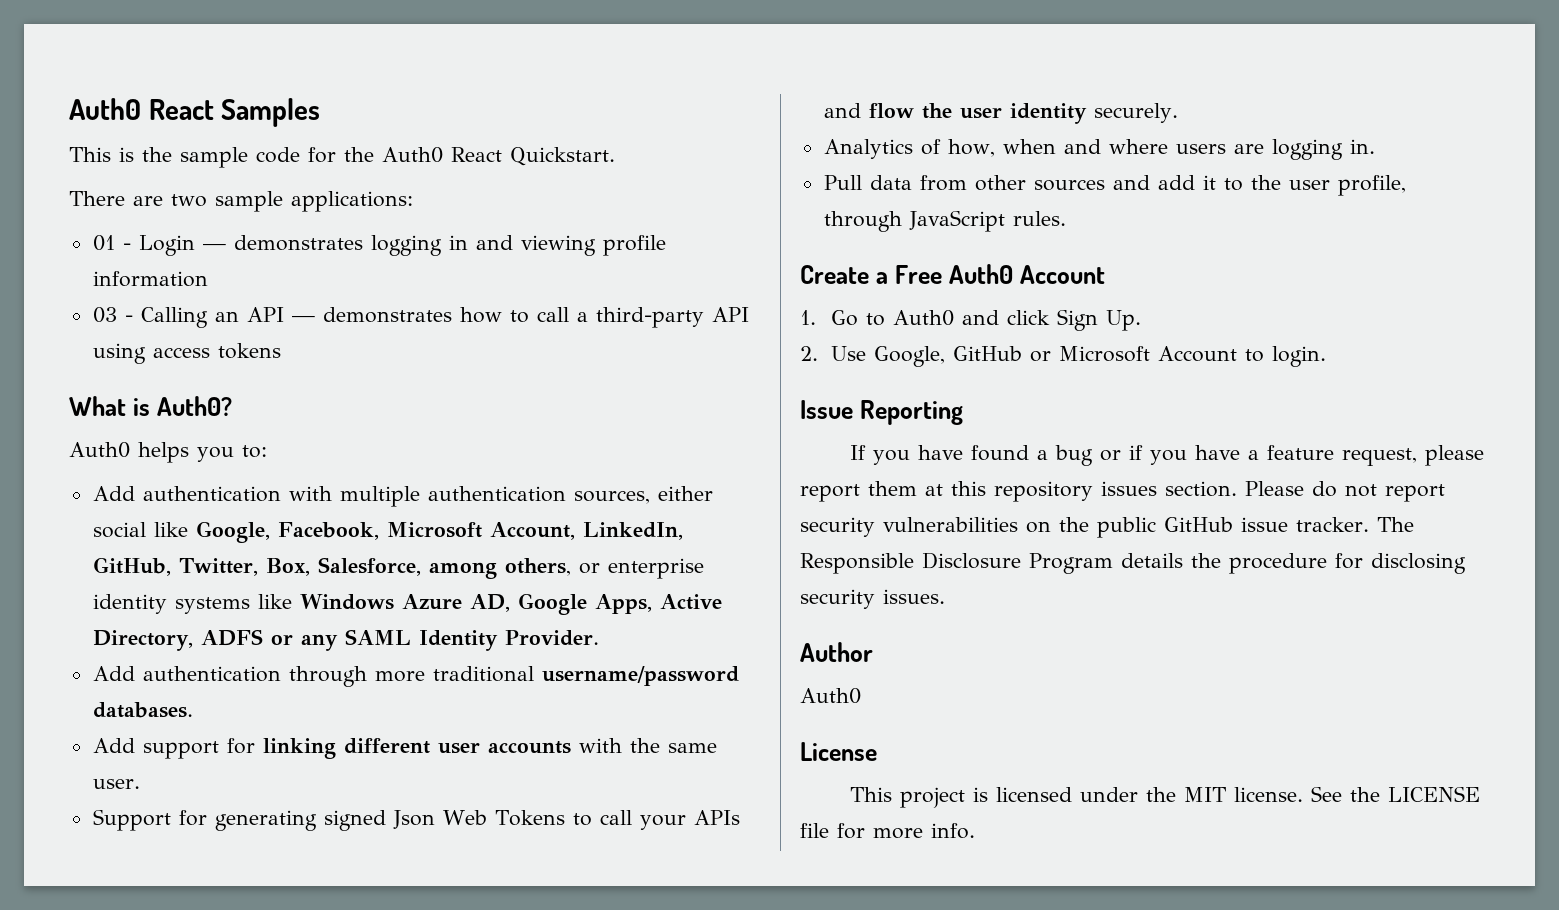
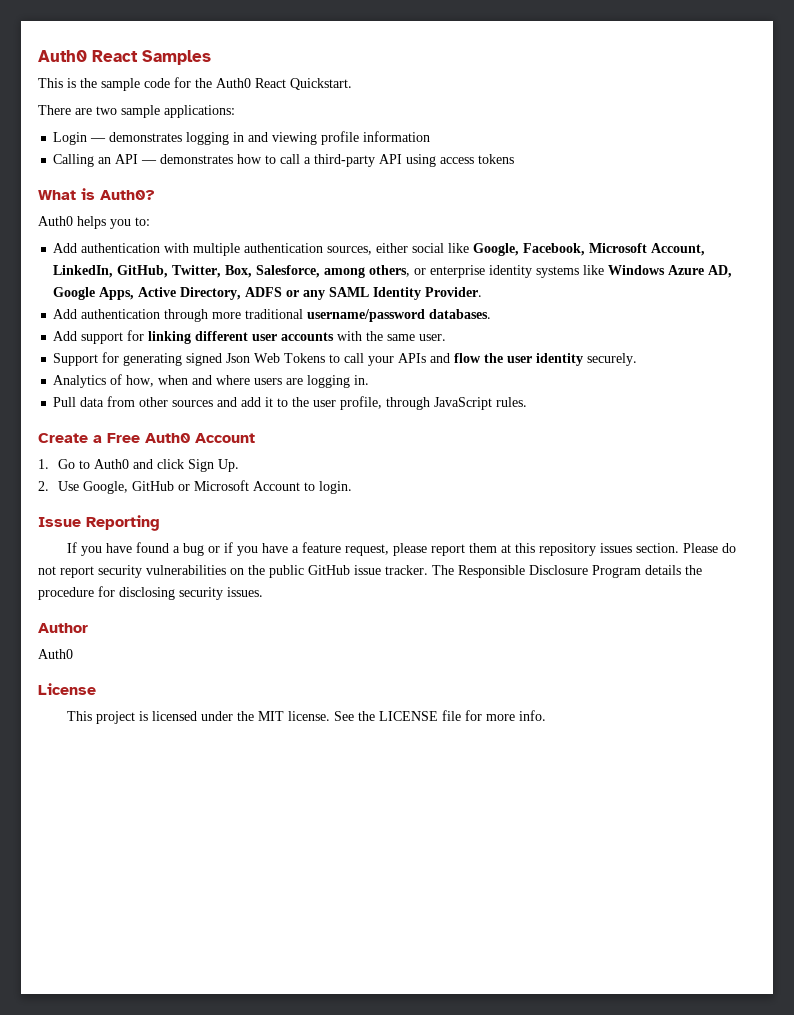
- 01 - Login — demonstrates logging in and viewing profile information
+ Login — demonstrates logging in and viewing profile information
- 03 - Calling an API — demonstrates how to call a third-party API using access tokens
+ Calling an API — demonstrates how to call a third-party API using access tokens

